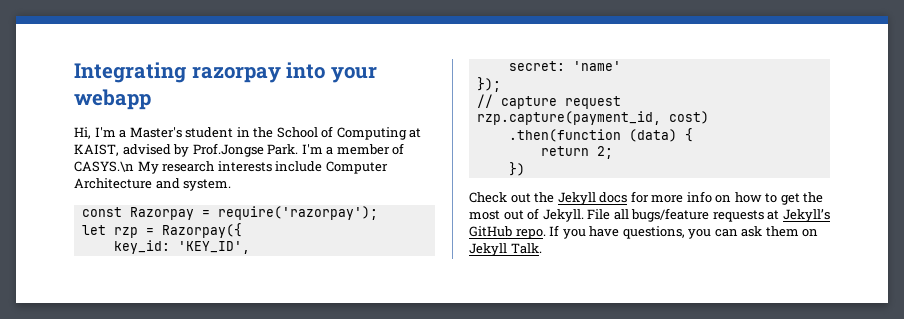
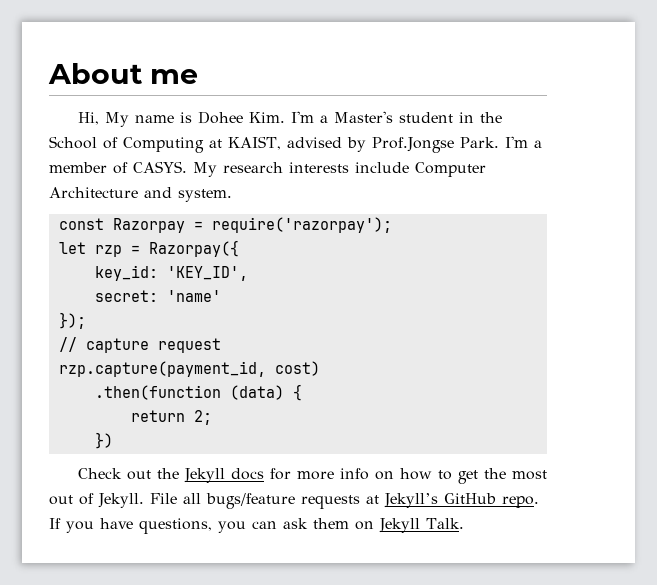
- Integrating razorpay into your webapp
- Hi, I'm a Master's student in the School of Computing at KAIST, advised by Prof.Jongse Park.
+ About me
+ Hi, My name is Dohee Kim. I'm a Master's student in the School of Computing at KAIST, advised by Prof.Jongse Park.
- I'm a member of CASYS.\n My research interests include Computer Architecture and system.
+ I'm a member of CASYS. My research interests include Computer Architecture and system.

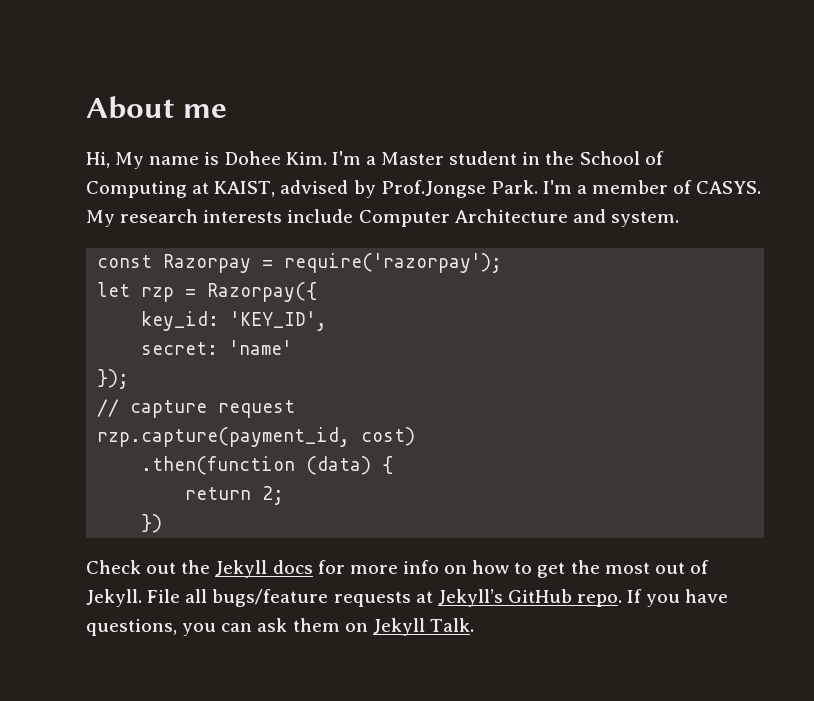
- Hi, My name is Dohee Kim. I'm a Master's student in the School of Computing at KAIST, advised by Prof.Jongse Park.
+ Hi, My name is Dohee Kim. I'm a Master student in the School of Computing at KAIST, advised by Prof.Jongse Park.

